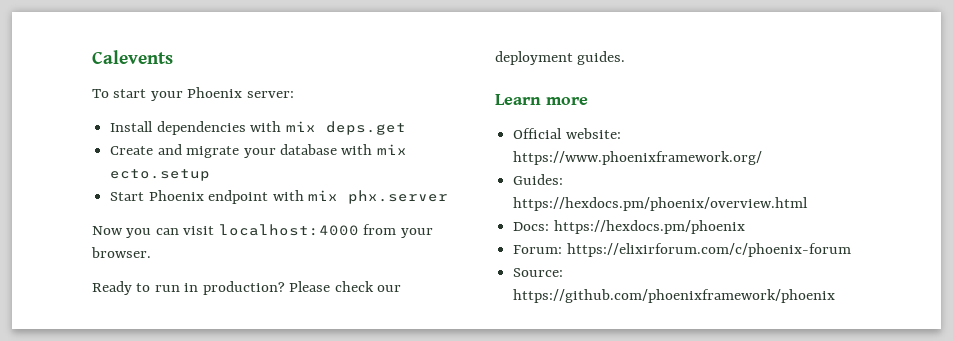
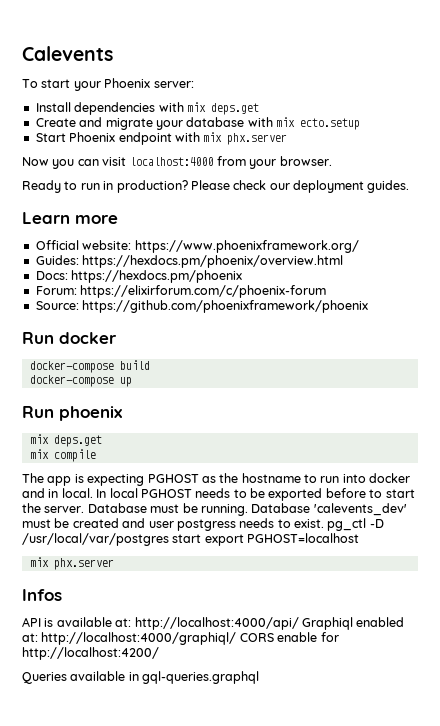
+ Run docker
+ docker-compose build
+ docker-compose up
+ Run phoenix
+ mix deps.get
+ mix compile
+ The app is expecting PGHOST as the hostname to run into docker and in local. In local PGHOST needs to be exported before to start the server. Database must be running. Database 'calevents_dev' must be created and user postgress needs to exist. pg_ctl -D /usr/local/var/postgres start export PGHOST=localhost
+ mix phx.server
+ Infos
+ API is available at: http://localhost:4000/api/ Graphiql enabled at: http://localhost:4000/graphiql/ CORS enable for http://localhost:4200/
+ Queries available in gql-queries.graphql

